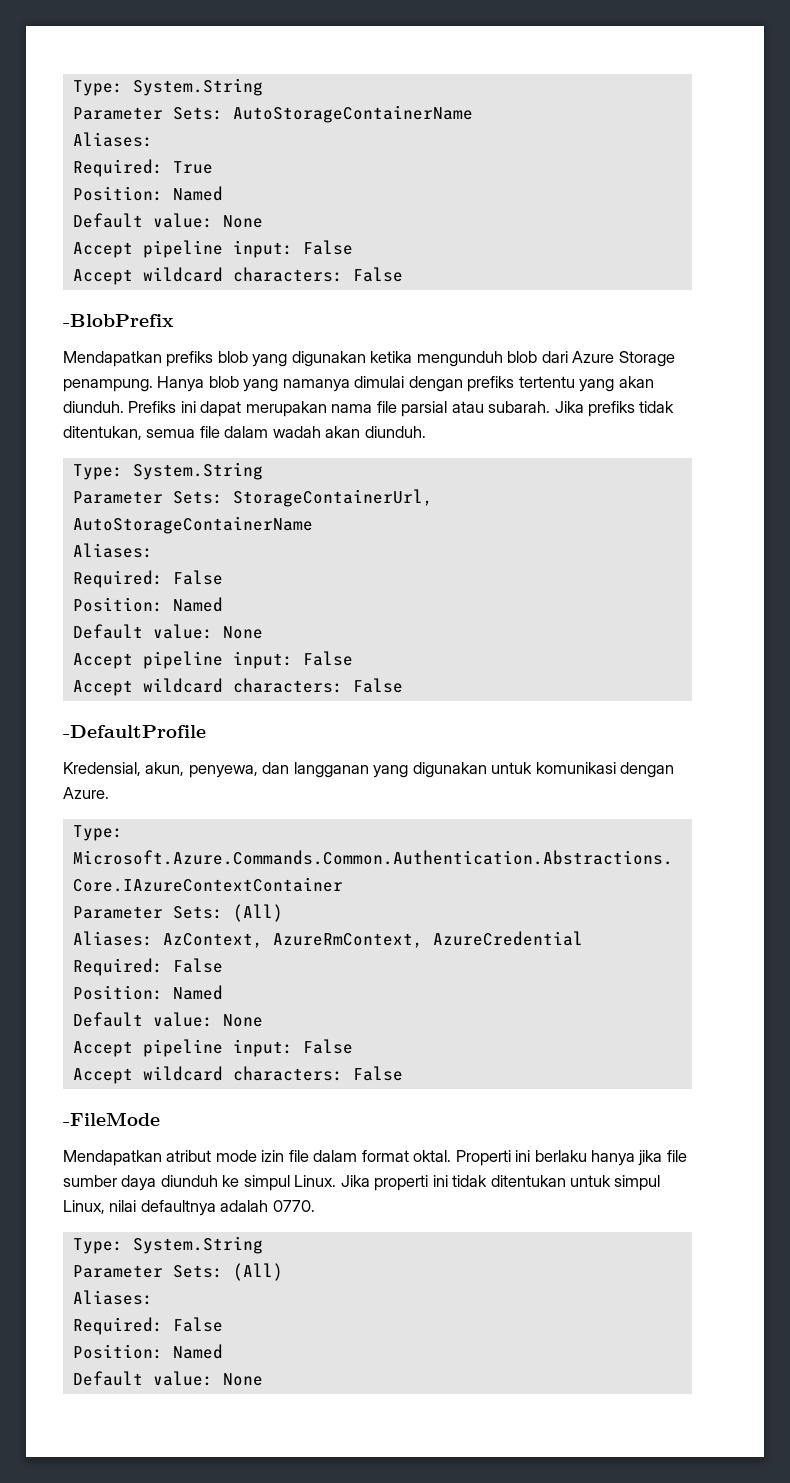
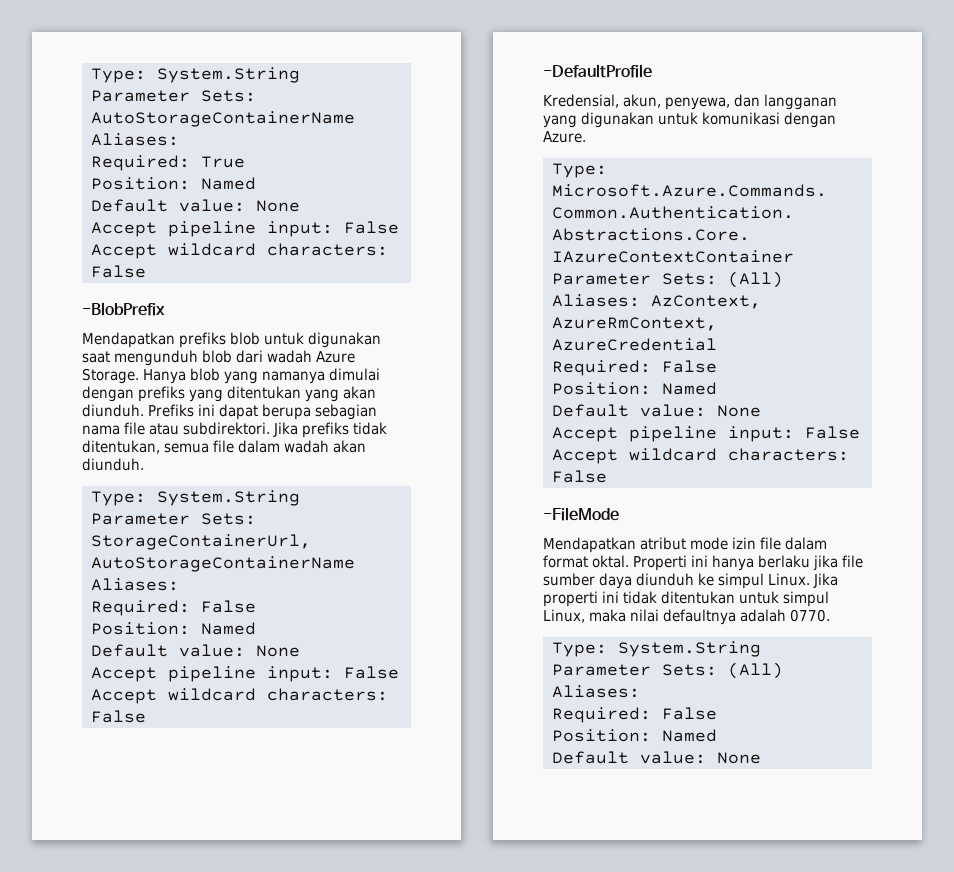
- Mendapatkan prefiks blob yang digunakan ketika mengunduh blob dari Azure Storage penampung.
+ Mendapatkan prefiks blob untuk digunakan saat mengunduh blob dari wadah Azure Storage.
- Hanya blob yang namanya dimulai dengan prefiks tertentu yang akan diunduh.
+ Hanya blob yang namanya dimulai dengan prefiks yang ditentukan yang akan diunduh.
- Prefiks ini dapat merupakan nama file parsial atau subarah.
+ Prefiks ini dapat berupa sebagian nama file atau subdirektori.
- Properti ini berlaku hanya jika file sumber daya diunduh ke simpul Linux.
+ Properti ini hanya berlaku jika file sumber daya diunduh ke simpul Linux.
- Jika properti ini tidak ditentukan untuk simpul Linux, nilai defaultnya adalah 0770.
+ Jika properti ini tidak ditentukan untuk simpul Linux, maka nilai defaultnya adalah 0770.

